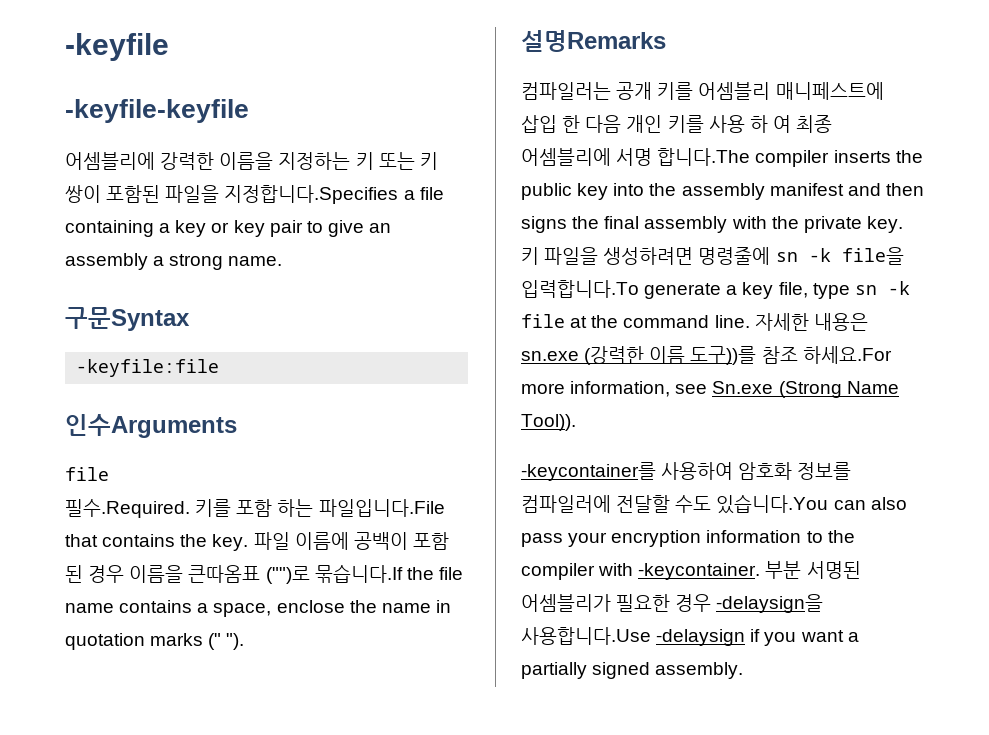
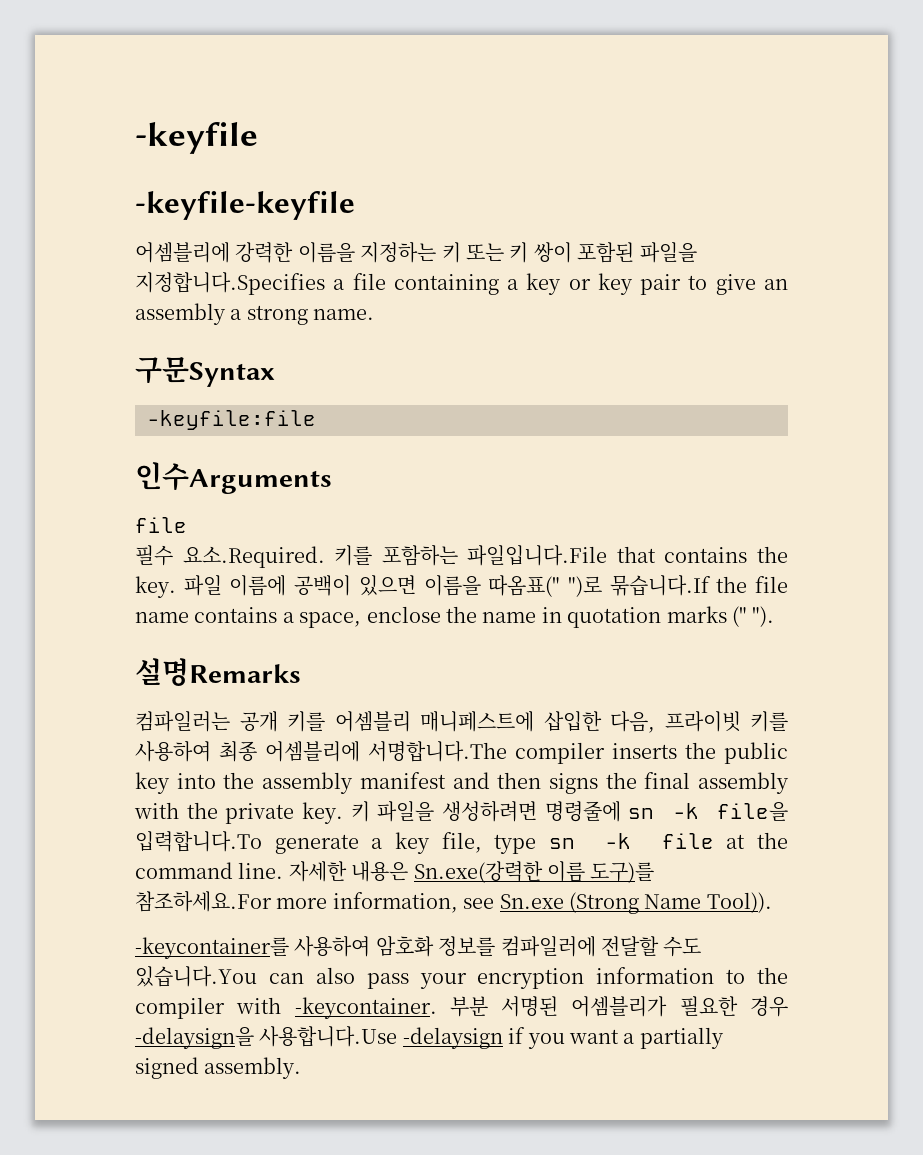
- 필수.Required. 키를 포함 하는 파일입니다.File that contains the key.
+ 필수 요소.Required. 키를 포함하는 파일입니다.File that contains the key.
- 파일 이름에 공백이 포함 된 경우 이름을 큰따옴표 ("")로 묶습니다.If the file name contains a space, enclose the name in quotation marks (" ").
+ 파일 이름에 공백이 있으면 이름을 따옴표(" ")로 묶습니다.If the file name contains a space, enclose the name in quotation marks (" ").
- 컴파일러는 공개 키를 어셈블리 매니페스트에 삽입 한 다음 개인 키를 사용 하 여 최종 어셈블리에 서명 합니다.The compiler inserts the public key into the assembly manifest and then signs the final assembly with the private key.
+ 컴파일러는 공개 키를 어셈블리 매니페스트에 삽입한 다음, 프라이빗 키를 사용하여 최종 어셈블리에 서명합니다.The compiler inserts the public key into the assembly manifest and then signs the final assembly with the private key.
- 자세한 내용은 sn.exe (강력한 이름 도구))를 참조 하세요.For more information, see Sn.exe (Strong Name Tool)).
+ 자세한 내용은 Sn.exe(강력한 이름 도구)를 참조하세요.For more information, see Sn.exe (Strong Name Tool)).

